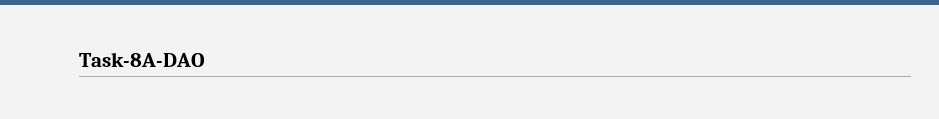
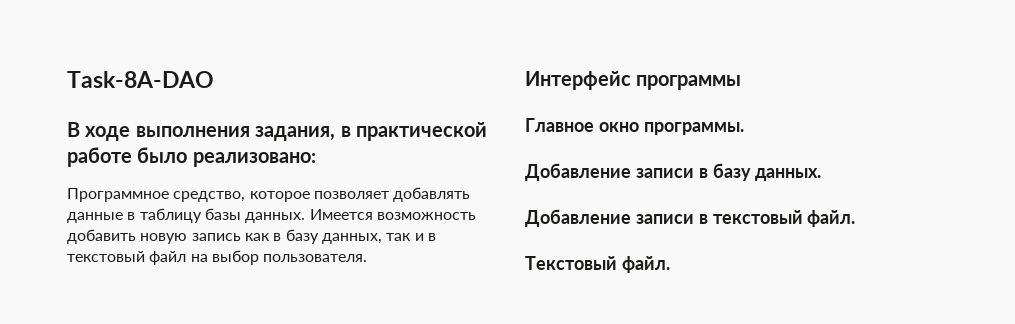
+ В ходе выполнения задания, в практической работе было реализовано:
+ Программное средство, которое позволяет добавлять данные в таблицу базы данных. Имеется возможность добавить новую запись как в базу данных, так и в текстовый файл на выбор пользователя.
+ Интерфейс программы
+ Главное окно программы.
+ Добавление записи в базу данных.
+ Добавление записи в текстовый файл.
+ Текстовый файл.

